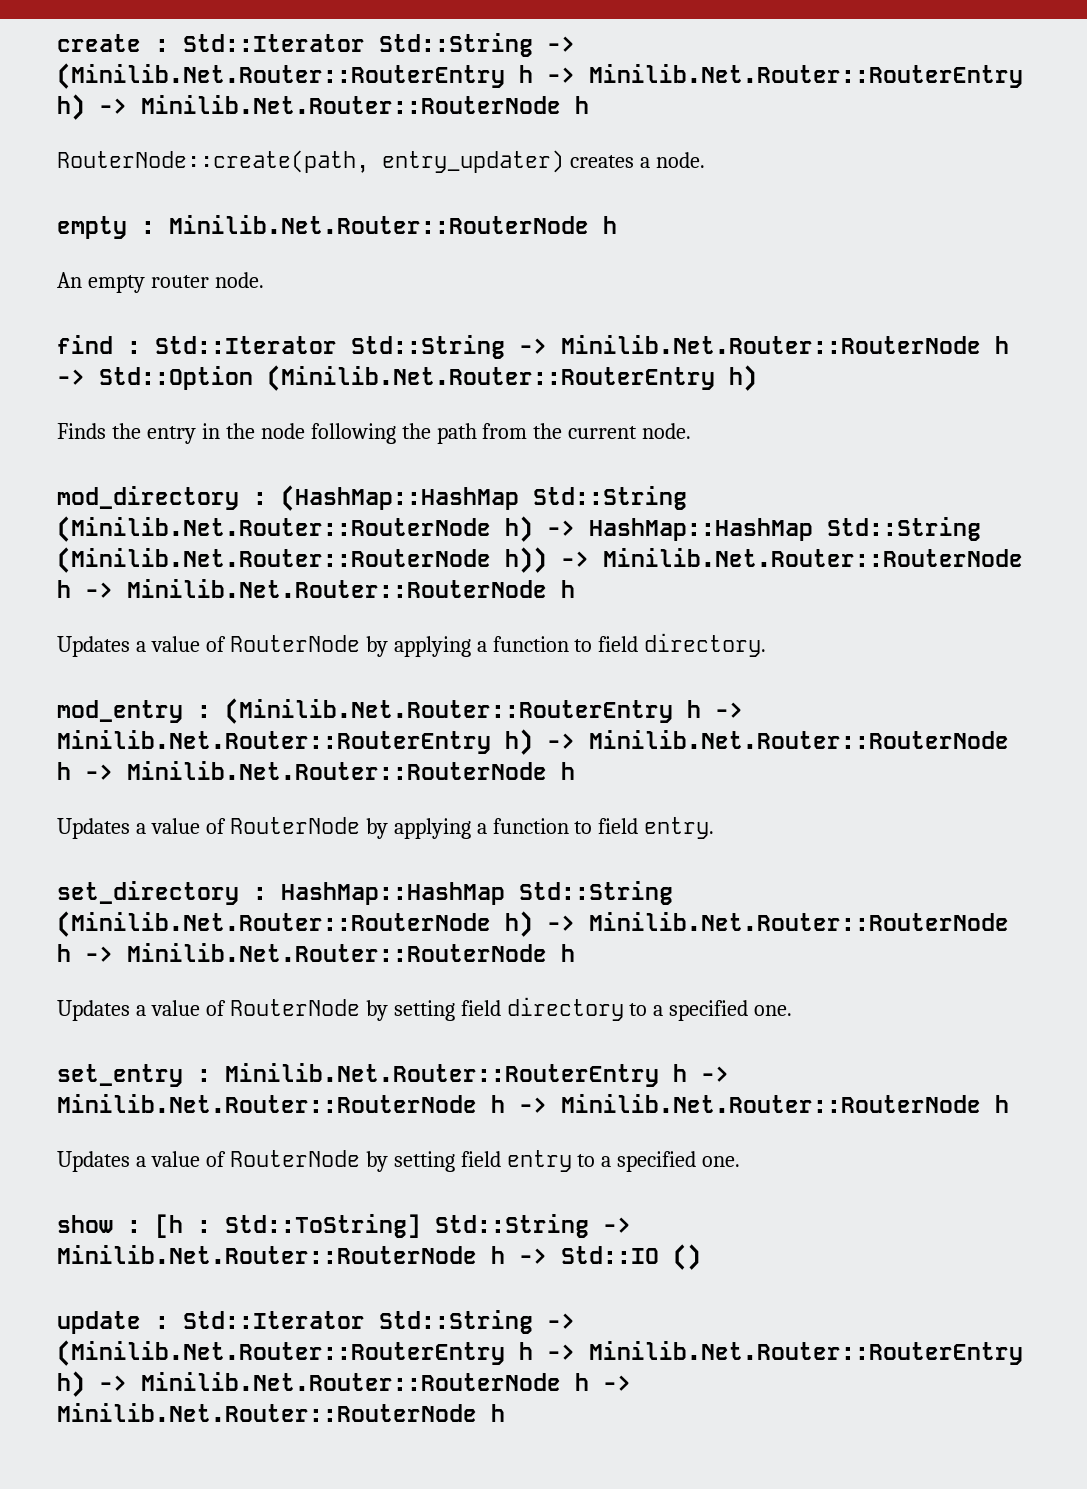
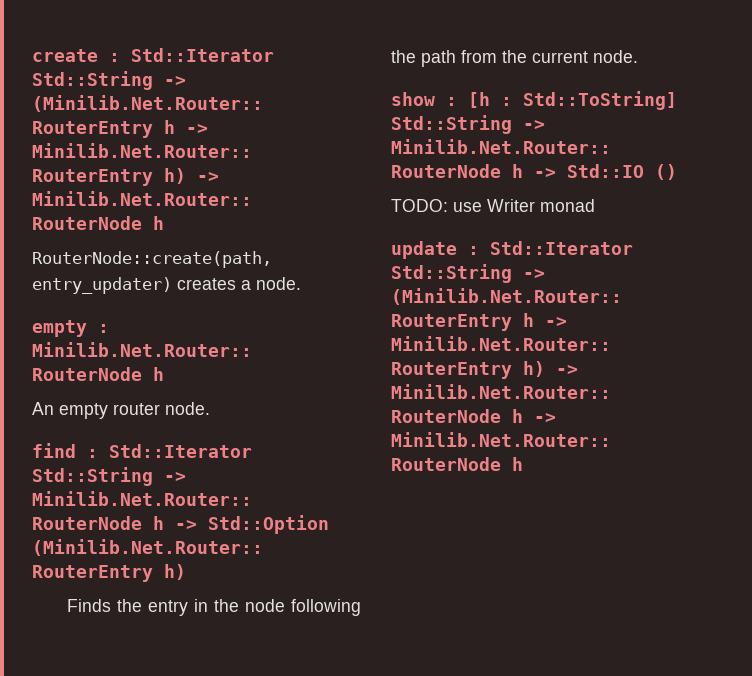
- mod_directory : (HashMap::HashMap Std::String (Minilib.Net.Router::RouterNode h) -> HashMap::HashMap Std::String (Minilib.Net.Router::RouterNode h)) -> Minilib.Net.Router::RouterNode h -> Minilib.Net.Router::RouterNode h
- Updates a value of RouterNode by applying a function to field directory.
- mod_entry : (Minilib.Net.Router::RouterEntry h -> Minilib.Net.Router::RouterEntry h) -> Minilib.Net.Router::RouterNode h -> Minilib.Net.Router::RouterNode h
- Updates a value of RouterNode by applying a function to field entry.
- set_directory : HashMap::HashMap Std::String (Minilib.Net.Router::RouterNode h) -> Minilib.Net.Router::RouterNode h -> Minilib.Net.Router::RouterNode h
- Updates a value of RouterNode by setting field directory to a specified one.
- set_entry : Minilib.Net.Router::RouterEntry h -> Minilib.Net.Router::RouterNode h -> Minilib.Net.Router::RouterNode h
- Updates a value of RouterNode by setting field entry to a specified one.
+ TODO: use Writer monad

